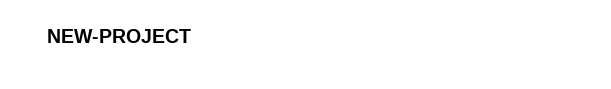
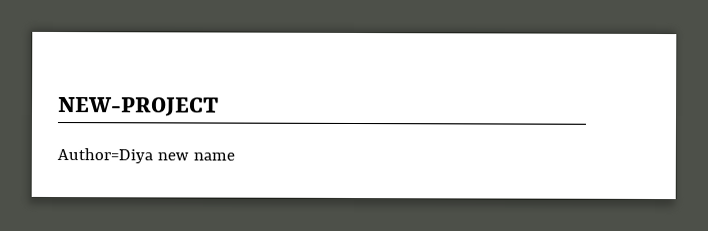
+ Author=Diya new name

